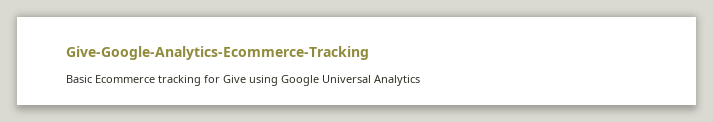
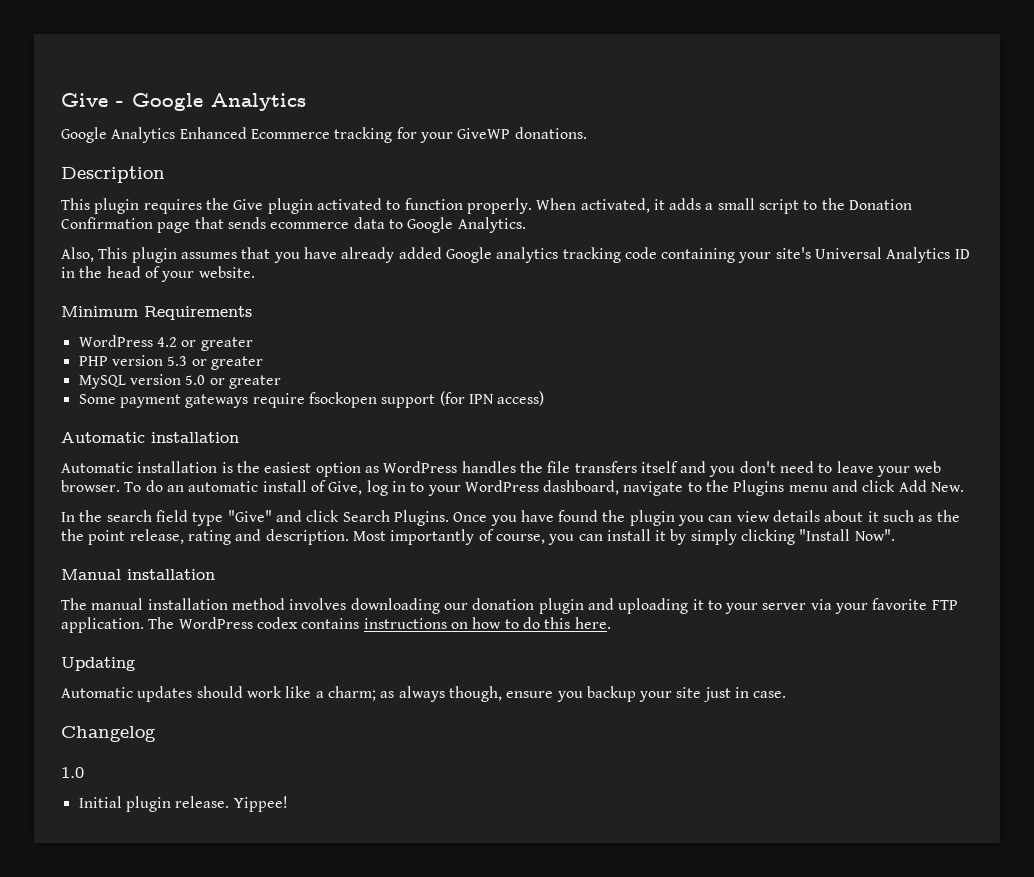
- Give-Google-Analytics-Ecommerce-Tracking
- Basic Ecommerce tracking for Give using Google Universal Analytics
+ Give - Google Analytics
+ Google Analytics Enhanced Ecommerce tracking for your GiveWP donations.
+ Description
+ This plugin requires the Give plugin activated to function properly. When activated, it adds a small script to the Donation Confirmation page that sends ecommerce data to Google Analytics.
+ Also, This plugin assumes that you have already added Google analytics tracking code containing your site's Universal Analytics ID in the head of your website.
+ Minimum Requirements
+ WordPress 4.2 or greater
+ PHP version 5.3 or greater
+ MySQL version 5.0 or greater
+ Some payment gateways require fsockopen support (for IPN access)
+ Automatic installation
+ Automatic installation is the easiest option as WordPress handles the file transfers itself and you don't need to leave your web browser. To do an automatic install of Give, log in to your WordPress dashboard, navigate to the Plugins menu and click Add New.
+ In the search field type "Give" and click Search Plugins. Once you have found the plugin you can view details about it such as the the point release, rating and description. Most importantly of course, you can install it by simply clicking "Install Now".
+ Manual installation
+ The manual installation method involves downloading our donation plugin and uploading it to your server via your favorite FTP application. The WordPress codex contains instructions on how to do this here.
+ Updating
+ Automatic updates should work like a charm; as always though, ensure you backup your site just in case.
+ Changelog
+ 1.0
+ Initial plugin release. Yippee!

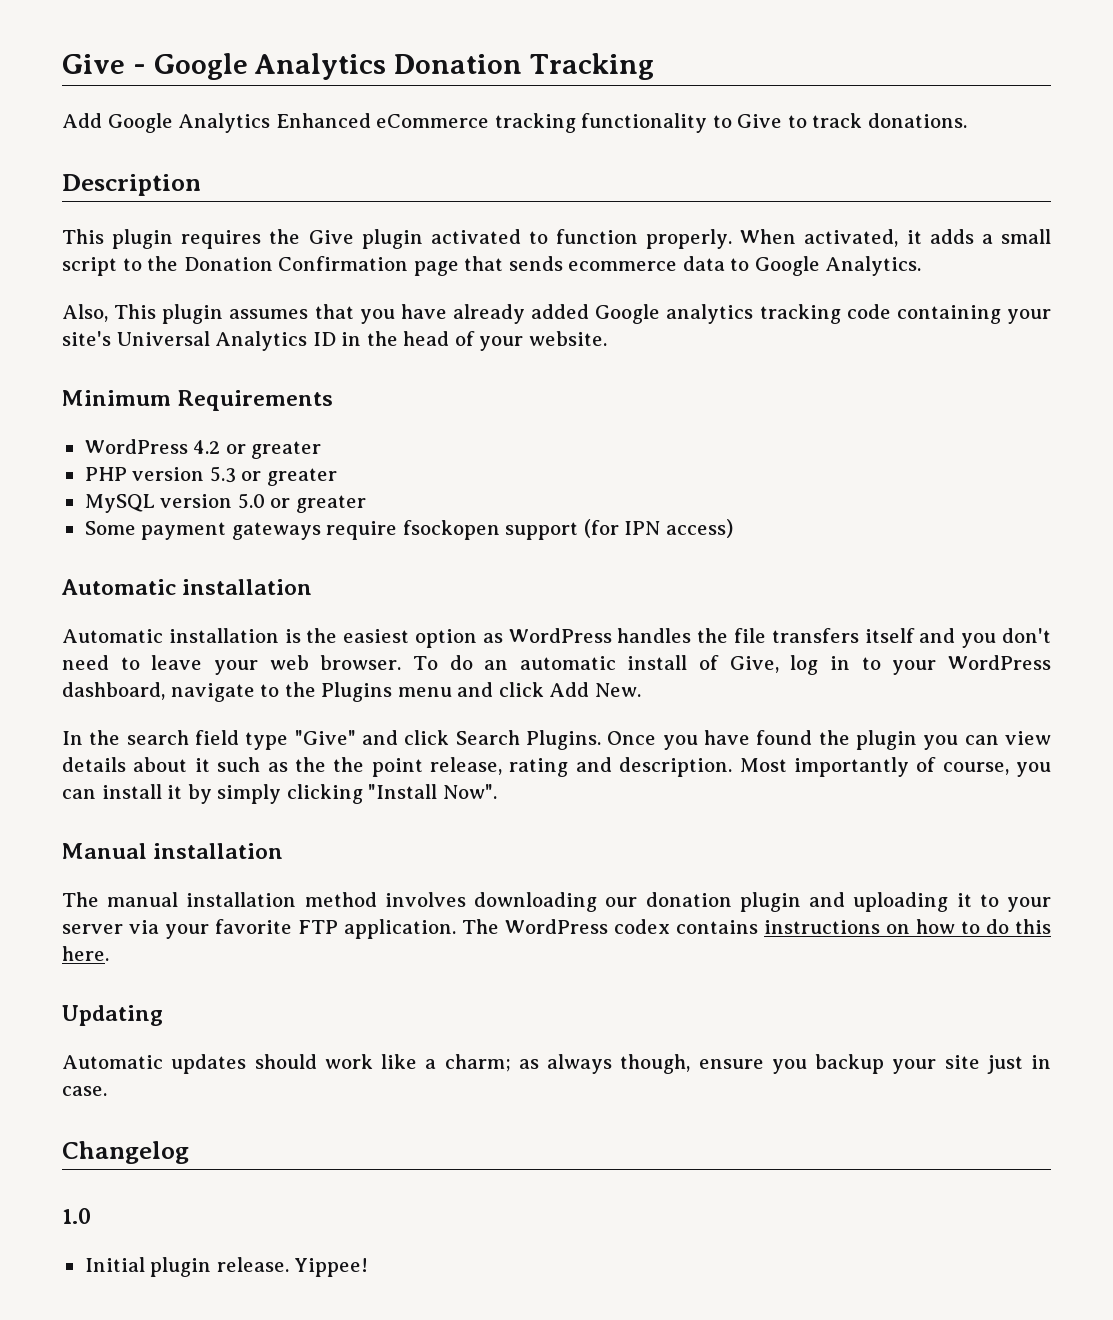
- Give - Google Analytics
- Google Analytics Enhanced Ecommerce tracking for your GiveWP donations.
+ Give - Google Analytics Donation Tracking
+ Add Google Analytics Enhanced eCommerce tracking functionality to Give to track donations.

